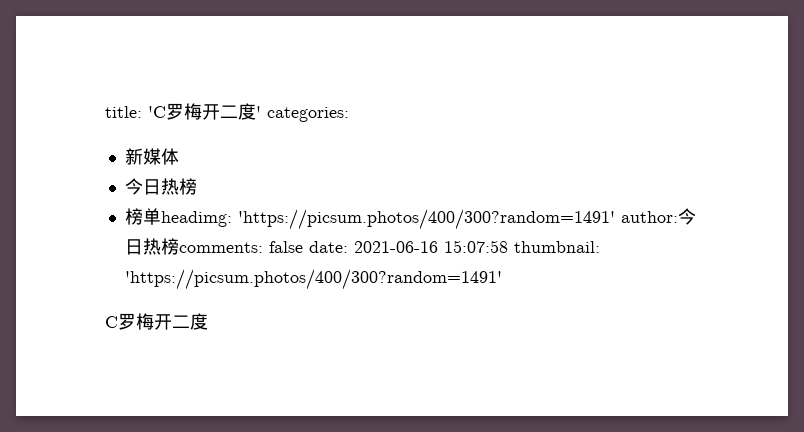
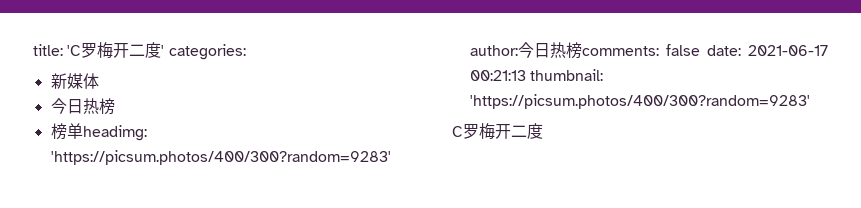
- 榜单headimg: 'https://picsum.photos/400/300?random=1491' author:今日热榜comments: false date: 2021-06-16 15:07:58 thumbnail: 'https://picsum.photos/400/300?random=1491'
+ 榜单headimg: 'https://picsum.photos/400/300?random=9283' author:今日热榜comments: false date: 2021-06-17 00:21:13 thumbnail: 'https://picsum.photos/400/300?random=9283'

